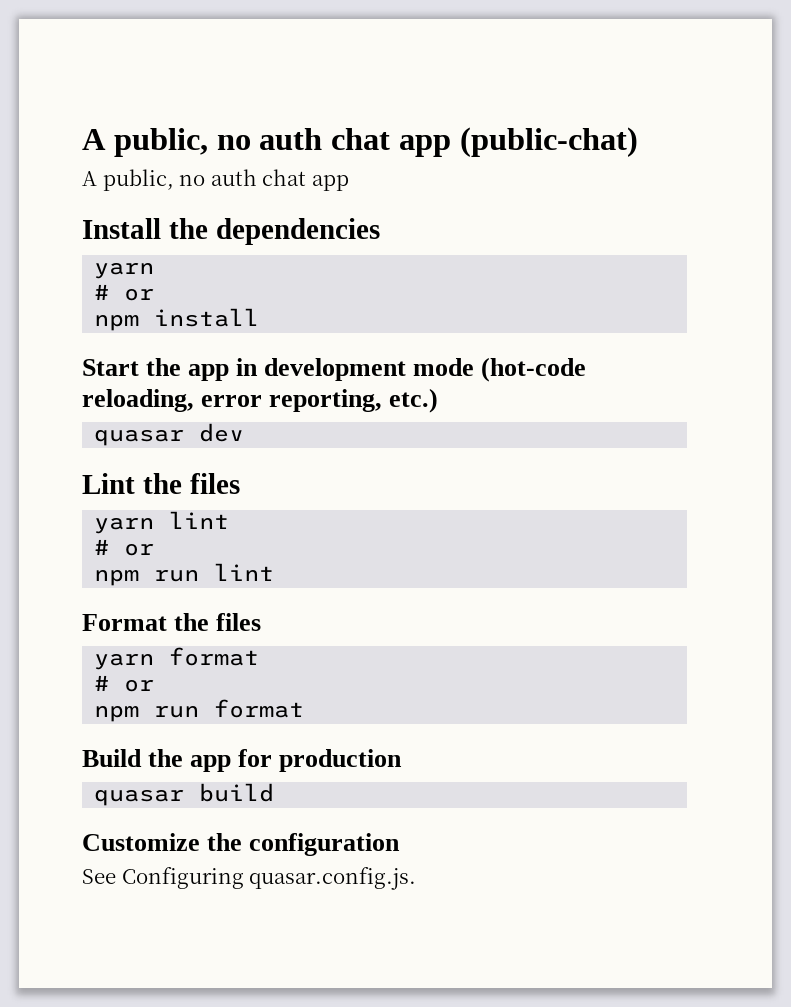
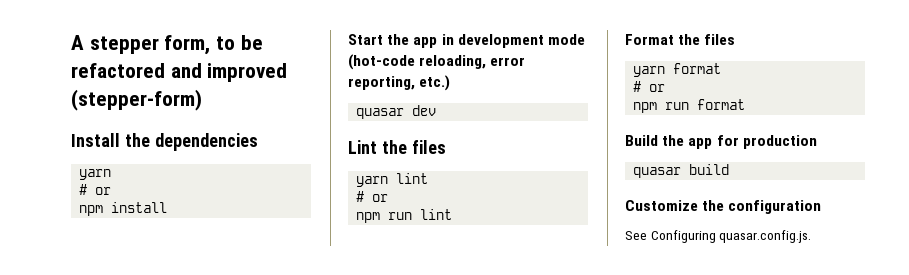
- A public, no auth chat app (public-chat)
- A public, no auth chat app
+ A stepper form, to be refactored and improved (stepper-form)

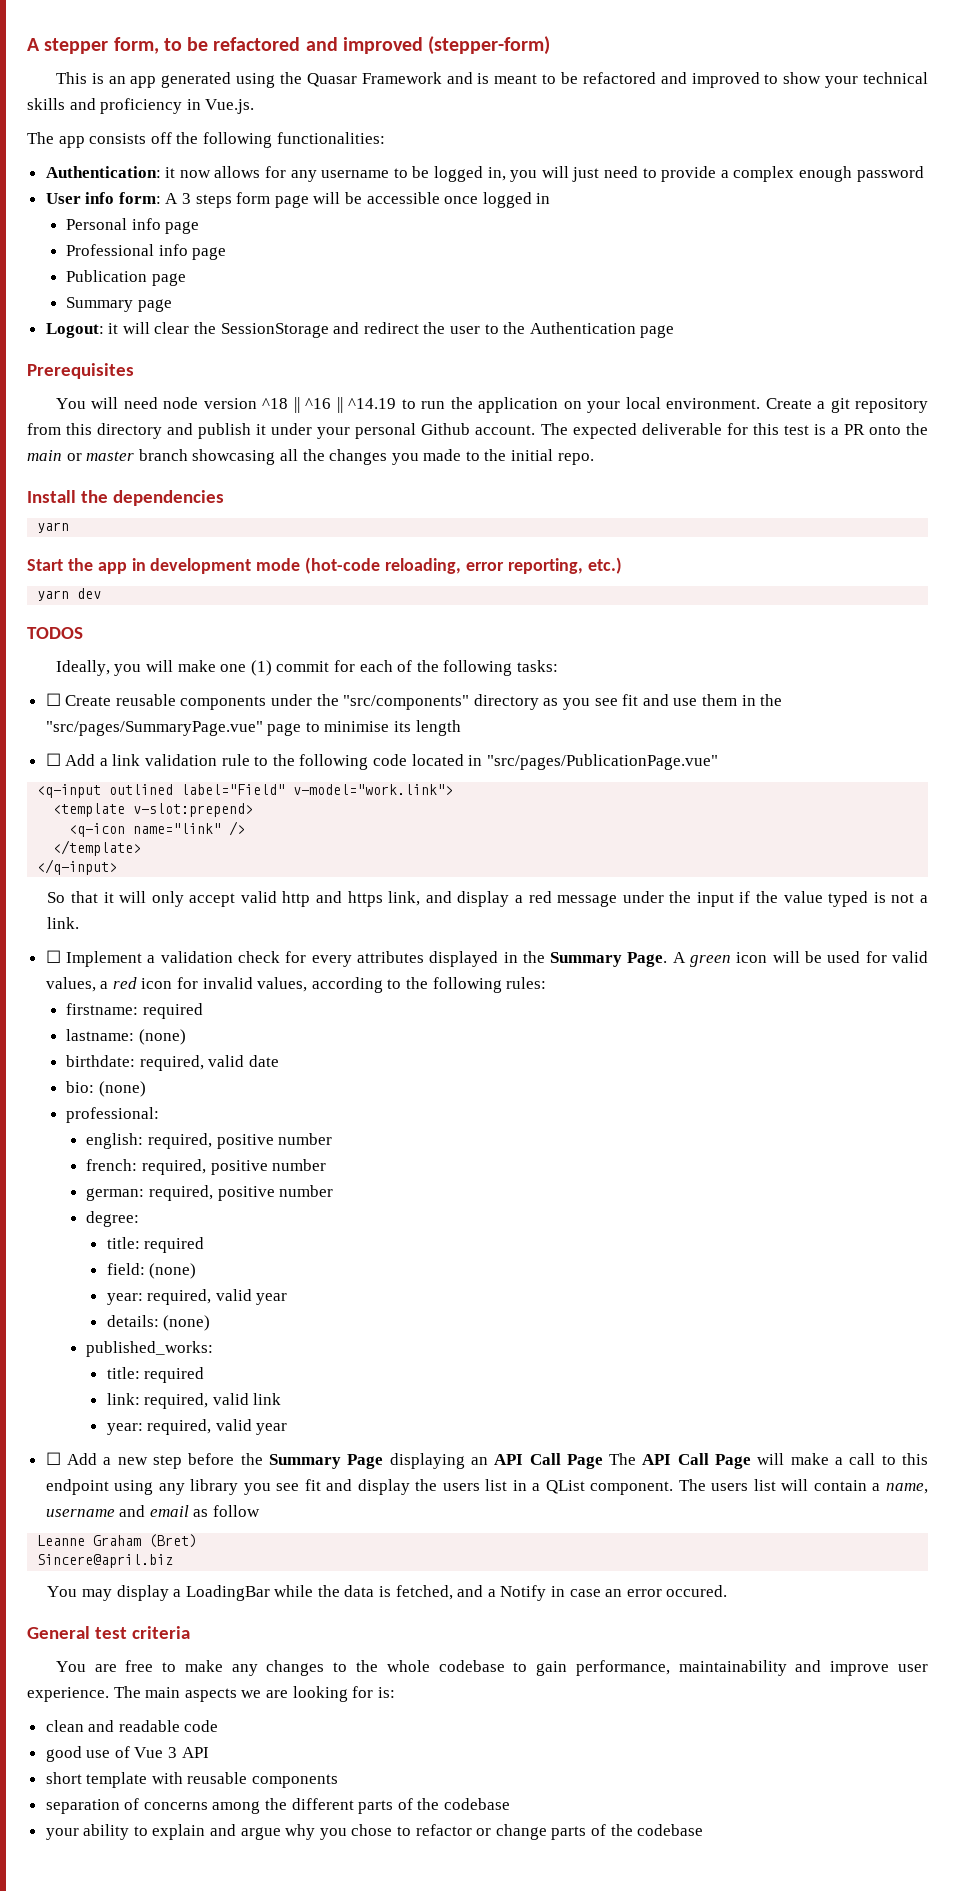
+ This is an app generated using the Quasar Framework and is meant to be refactored and improved to show your technical skills and proficiency in Vue.js.
+ The app consists off the following functionalities:
+ Authentication: it now allows for any username to be logged in, you will just need to provide a complex enough password
+ User info form: A 3 steps form page will be accessible once logged in
+ Personal info page
+ Professional info page
+ Publication page
+ Summary page
+ Logout: it will clear the SessionStorage and redirect the user to the Authentication page
+ Prerequisites
+ You will need node version ^18 || ^16 || ^14.19 to run the application on your local environment. Create a git repository from this directory and publish it under your personal Github account. The expected deliverable for this test is a PR onto the main or master branch showcasing all the changes you made to the initial repo.
  Install the dependencies
  yarn
- # or
- npm install
- quasar dev
+ yarn dev
- Lint the files
- yarn lint
- # or
- npm run lint
- Format the files
- yarn format
- # or
- npm run format
- Build the app for production
- quasar build
- Customize the configuration
- See Configuring quasar.config.js.
+ TODOS
+ Ideally, you will make one (1) commit for each of the following tasks:
+ ☐ Create reusable components under the "src/components" directory as you see fit and use them in the "src/pages/SummaryPage.vue" page to minimise its length
+ ☐ Add a link validation rule to the following code located in "src/pages/PublicationPage.vue"
+ <q-input outlined label="Field" v-model="work.link">
+ <template v-slot:prepend>
+ <q-icon name="link" />
+ </template>
+ </q-input>
+ So that it will only accept valid http and https link, and display a red message under the input if the value typed is not a link.
+ ☐ Implement a validation check for every attributes displayed in the Summary Page. A green icon will be used for valid values, a red icon for invalid values, according to the following rules:
+ firstname: required
+ lastname: (none)
+ birthdate: required, valid date
+ bio: (none)
+ professional:
+ english: required, positive number
+ french: required, positive number
+ german: required, positive number
+ degree:
+ title: required
+ field: (none)
+ year: required, valid year
+ details: (none)
+ published_works:
+ title: required
+ link: required, valid link
+ year: required, valid year
+ ☐ Add a new step before the Summary Page displaying an API Call Page The API Call Page will make a call to this endpoint using any library you see fit and display the users list in a QList component. The users list will contain a name, username and email as follow
+ Leanne Graham (Bret)
+ Sincere@april.biz
+ You may display a LoadingBar while the data is fetched, and a Notify in case an error occured.
+ General test criteria
+ You are free to make any changes to the whole codebase to gain performance, maintainability and improve user experience. The main aspects we are looking for is:
+ clean and readable code
+ good use of Vue 3 API
+ short template with reusable components
+ separation of concerns among the different parts of the codebase
+ your ability to explain and argue why you chose to refactor or change parts of the codebase

